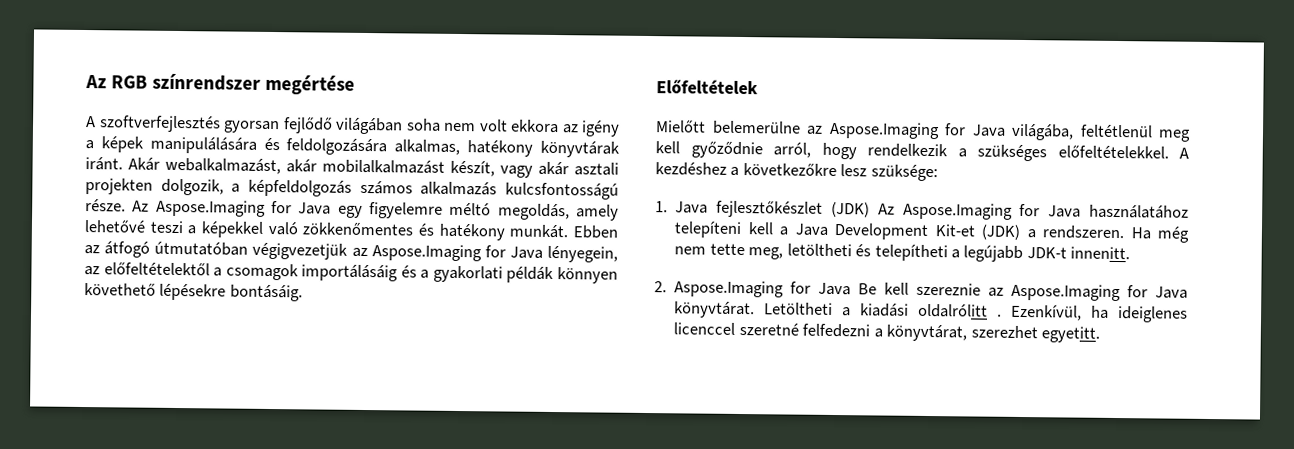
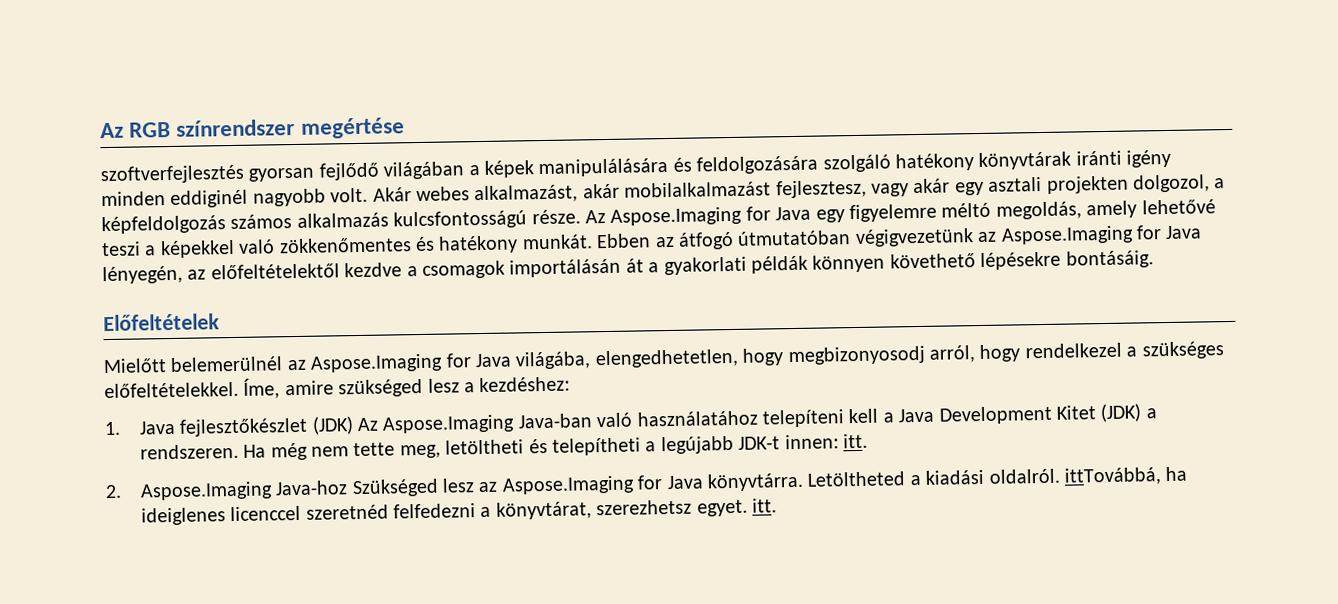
- A szoftverfejlesztés gyorsan fejlődő világában soha nem volt ekkora az igény a képek manipulálására és feldolgozására alkalmas, hatékony könyvtárak iránt. Akár webalkalmazást, akár mobilalkalmazást készít, vagy akár asztali projekten dolgozik, a képfeldolgozás számos alkalmazás kulcsfontosságú része.
+ szoftverfejlesztés gyorsan fejlődő világában a képek manipulálására és feldolgozására szolgáló hatékony könyvtárak iránti igény minden eddiginél nagyobb volt. Akár webes alkalmazást, akár mobilalkalmazást fejlesztesz, vagy akár egy asztali projekten dolgozol, a képfeldolgozás számos alkalmazás kulcsfontosságú része.
- Ebben az átfogó útmutatóban végigvezetjük az Aspose.Imaging for Java lényegein, az előfeltételektől a csomagok importálásáig és a gyakorlati példák könnyen követhető lépésekre bontásáig.
+ Ebben az átfogó útmutatóban végigvezetünk az Aspose.Imaging for Java lényegén, az előfeltételektől kezdve a csomagok importálásán át a gyakorlati példák könnyen követhető lépésekre bontásáig.
- Mielőtt belemerülne az Aspose.Imaging for Java világába, feltétlenül meg kell győződnie arról, hogy rendelkezik a szükséges előfeltételekkel.
+ Mielőtt belemerülnél az Aspose.Imaging for Java világába, elengedhetetlen, hogy megbizonyosodj arról, hogy rendelkezel a szükséges előfeltételekkel.
- A kezdéshez a következőkre lesz szüksége:
+ Íme, amire szükséged lesz a kezdéshez:
- 1. Java fejlesztőkészlet (JDK) Az Aspose.Imaging for Java használatához telepíteni kell a Java Development Kit-et (JDK) a rendszeren.
+ 1. Java fejlesztőkészlet (JDK) Az Aspose.Imaging Java-ban való használatához telepíteni kell a Java Development Kitet (JDK) a rendszeren.
- Ha még nem tette meg, letöltheti és telepítheti a legújabb JDK-t innenitt.
+ Ha még nem tette meg, letöltheti és telepítheti a legújabb JDK-t innen: itt.
- 2. Aspose.Imaging for Java Be kell szereznie az Aspose.Imaging for Java könyvtárat. Letöltheti a kiadási oldalrólitt . Ezenkívül, ha ideiglenes licenccel szeretné felfedezni a könyvtárat, szerezhet egyetitt.
+ 2. Aspose.Imaging Java-hoz Szükséged lesz az Aspose.Imaging for Java könyvtárra. Letöltheted a kiadási oldalról. ittTovábbá, ha ideiglenes licenccel szeretnéd felfedezni a könyvtárat, szerezhetsz egyet. itt.

